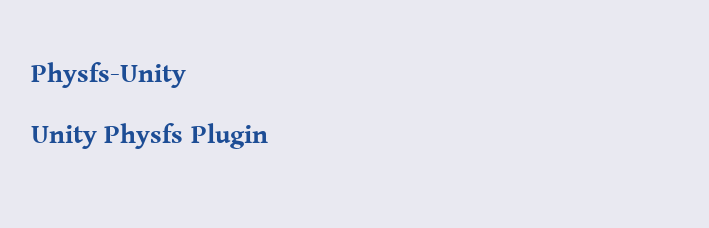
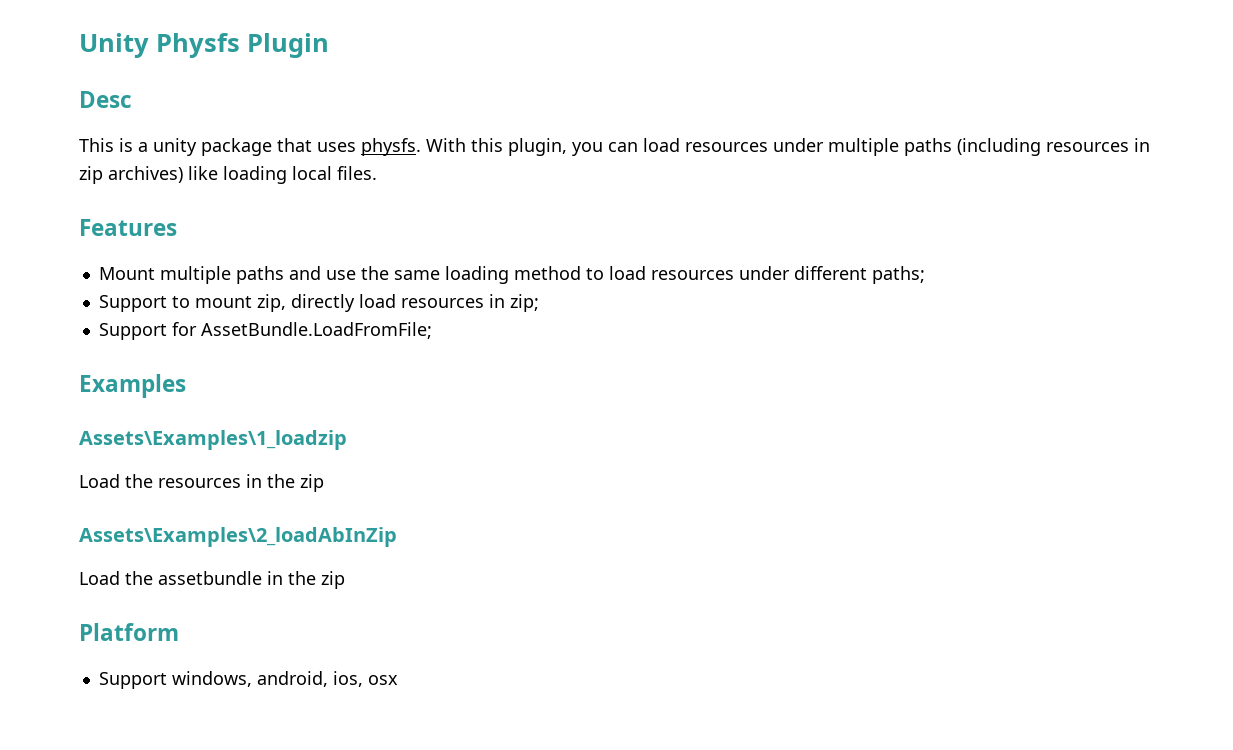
- Physfs-Unity
+ Desc
+ This is a unity package that uses physfs. With this plugin, you can load resources under multiple paths (including resources in zip archives) like loading local files.
+ Features
+ Mount multiple paths and use the same loading method to load resources under different paths;
+ Support to mount zip, directly load resources in zip;
+ Support for AssetBundle.LoadFromFile;
+ Examples
+ Assets\Examples\1_loadzip
+ Load the resources in the zip
+ Assets\Examples\2_loadAbInZip
+ Load the assetbundle in the zip
+ Platform
+ Support windows, android, ios, osx

